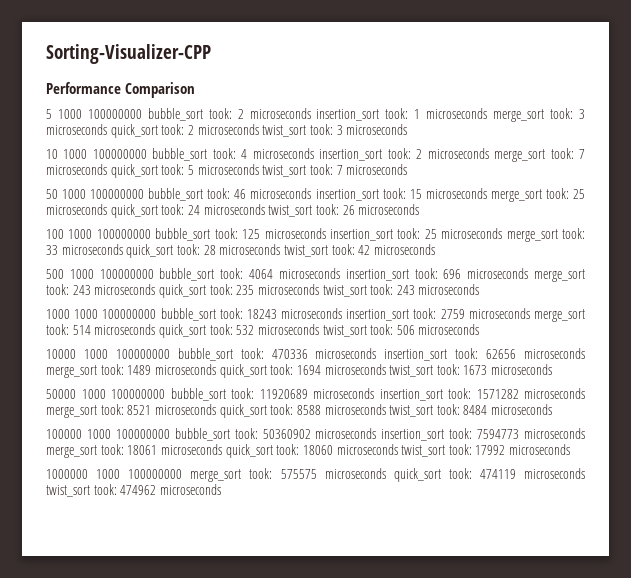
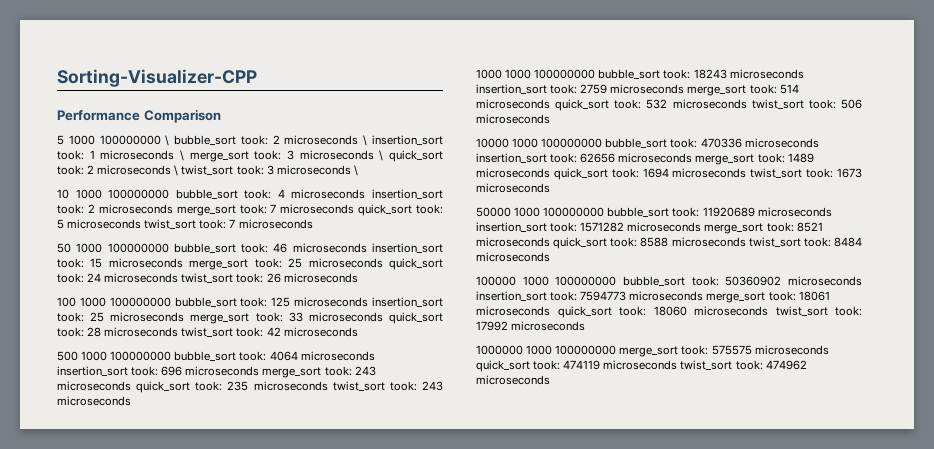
- 5 1000 100000000 bubble_sort took: 2 microseconds insertion_sort took: 1 microseconds merge_sort took: 3 microseconds quick_sort took: 2 microseconds twist_sort took: 3 microseconds
+ 5 1000 100000000 \ bubble_sort took: 2 microseconds \ insertion_sort took: 1 microseconds \ merge_sort took: 3 microseconds \ quick_sort took: 2 microseconds \ twist_sort took: 3 microseconds \

